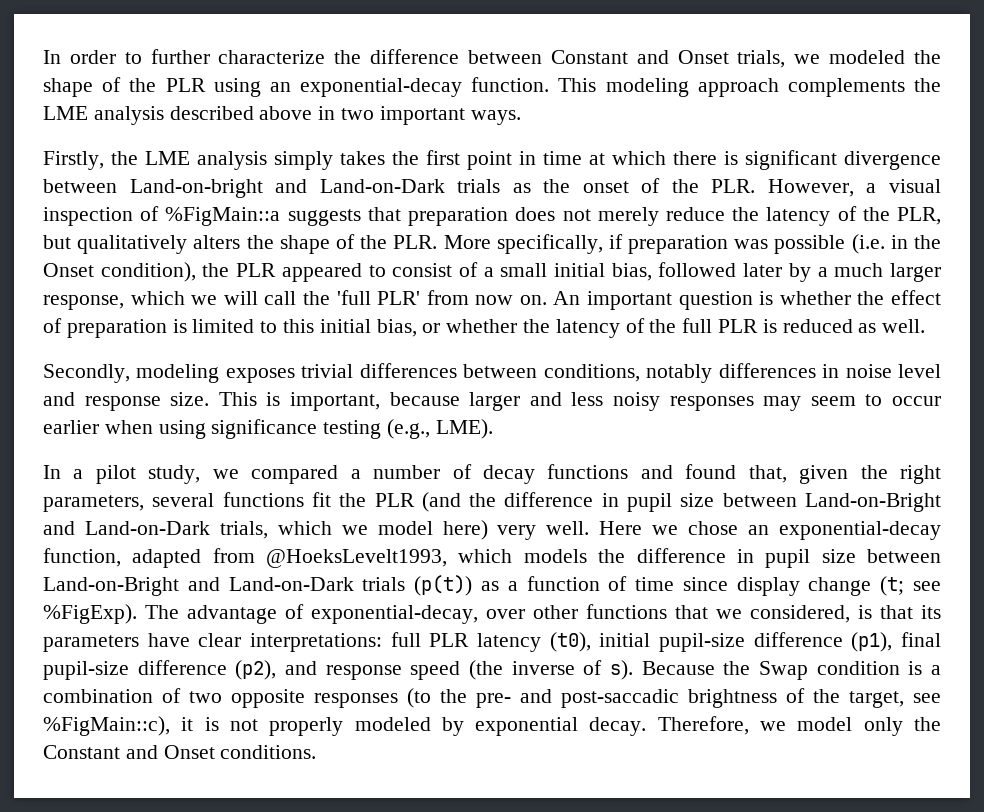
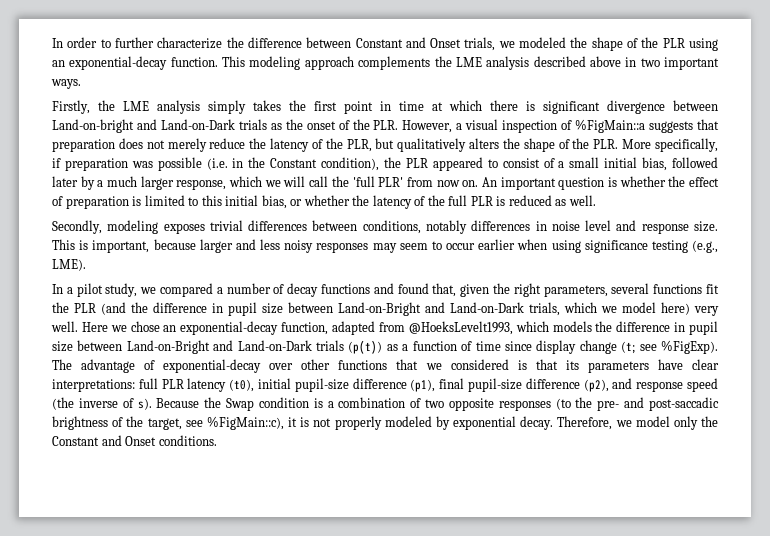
- Firstly, the LME analysis simply takes the first point in time at which there is significant divergence between Land-on-bright and Land-on-Dark trials as the onset of the PLR. However, a visual inspection of %FigMain::a suggests that preparation does not merely reduce the latency of the PLR, but qualitatively alters the shape of the PLR. More specifically, if preparation was possible (i.e. in the Onset condition), the PLR appeared to consist of a small initial bias, followed later by a much larger response, which we will call the 'full PLR' from now on.
+ Firstly, the LME analysis simply takes the first point in time at which there is significant divergence between Land-on-bright and Land-on-Dark trials as the onset of the PLR. However, a visual inspection of %FigMain::a suggests that preparation does not merely reduce the latency of the PLR, but qualitatively alters the shape of the PLR. More specifically, if preparation was possible (i.e. in the Constant condition), the PLR appeared to consist of a small initial bias, followed later by a much larger response, which we will call the 'full PLR' from now on.
- The advantage of exponential-decay, over other functions that we considered, is that its parameters have clear interpretations: full PLR latency (t0), initial pupil-size difference (p1), final pupil-size difference (p2), and response speed (the inverse of s).
+ The advantage of exponential-decay over other functions that we considered is that its parameters have clear interpretations: full PLR latency (t0), initial pupil-size difference (p1), final pupil-size difference (p2), and response speed (the inverse of s).

